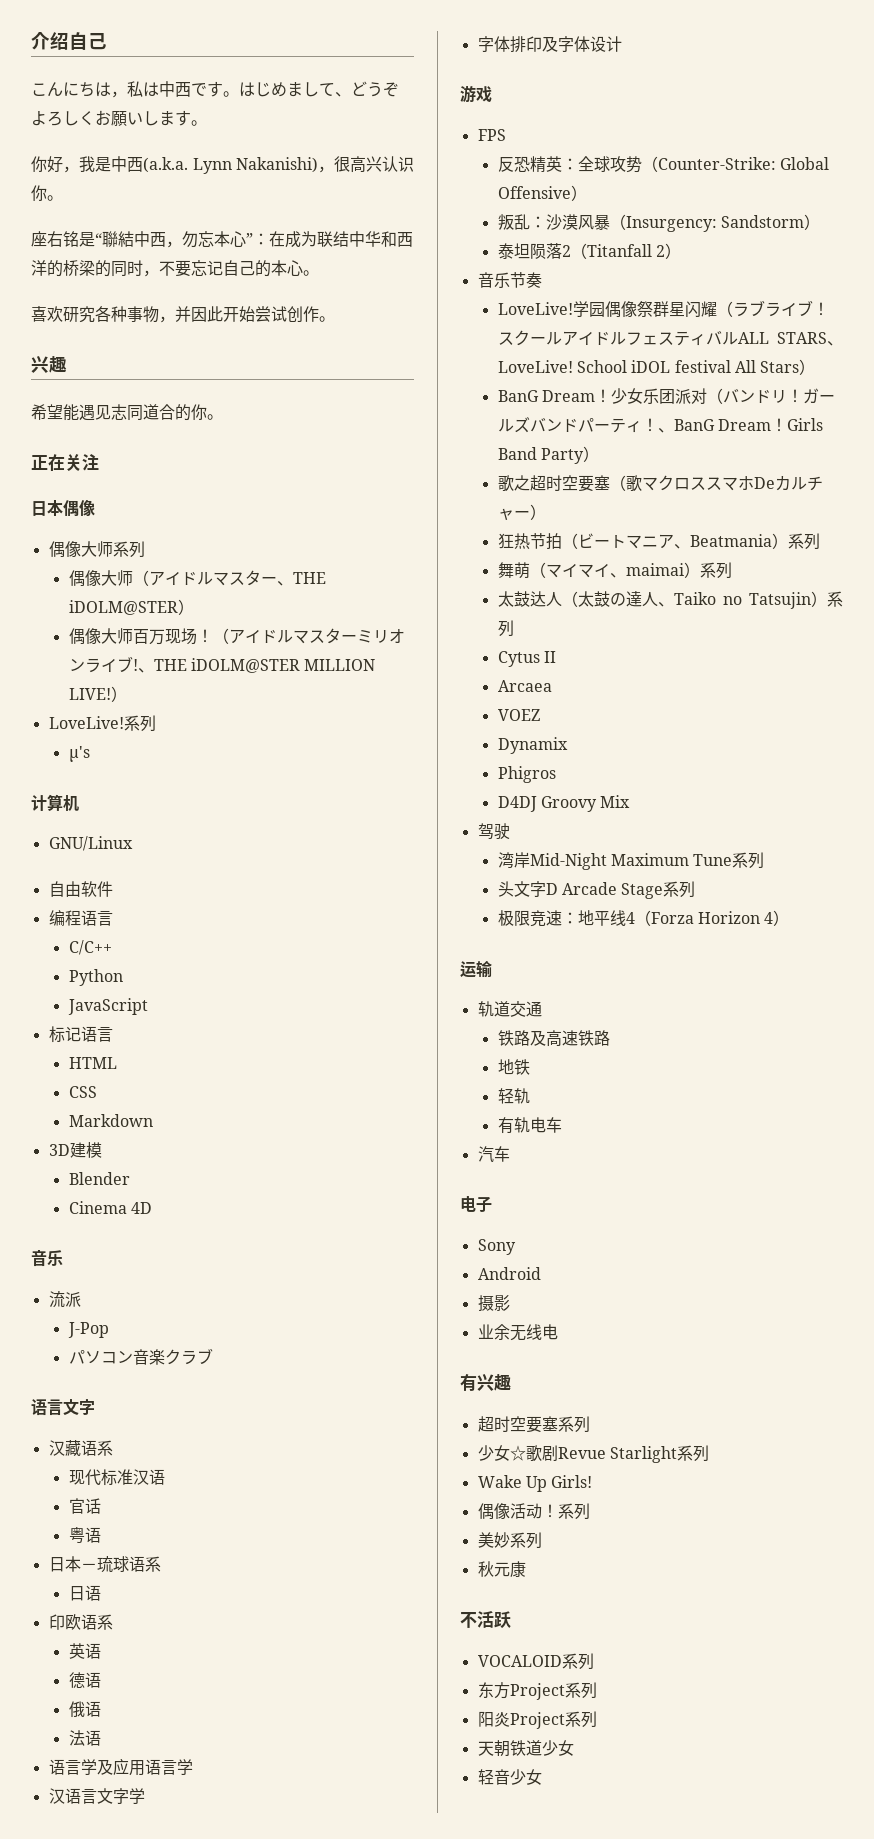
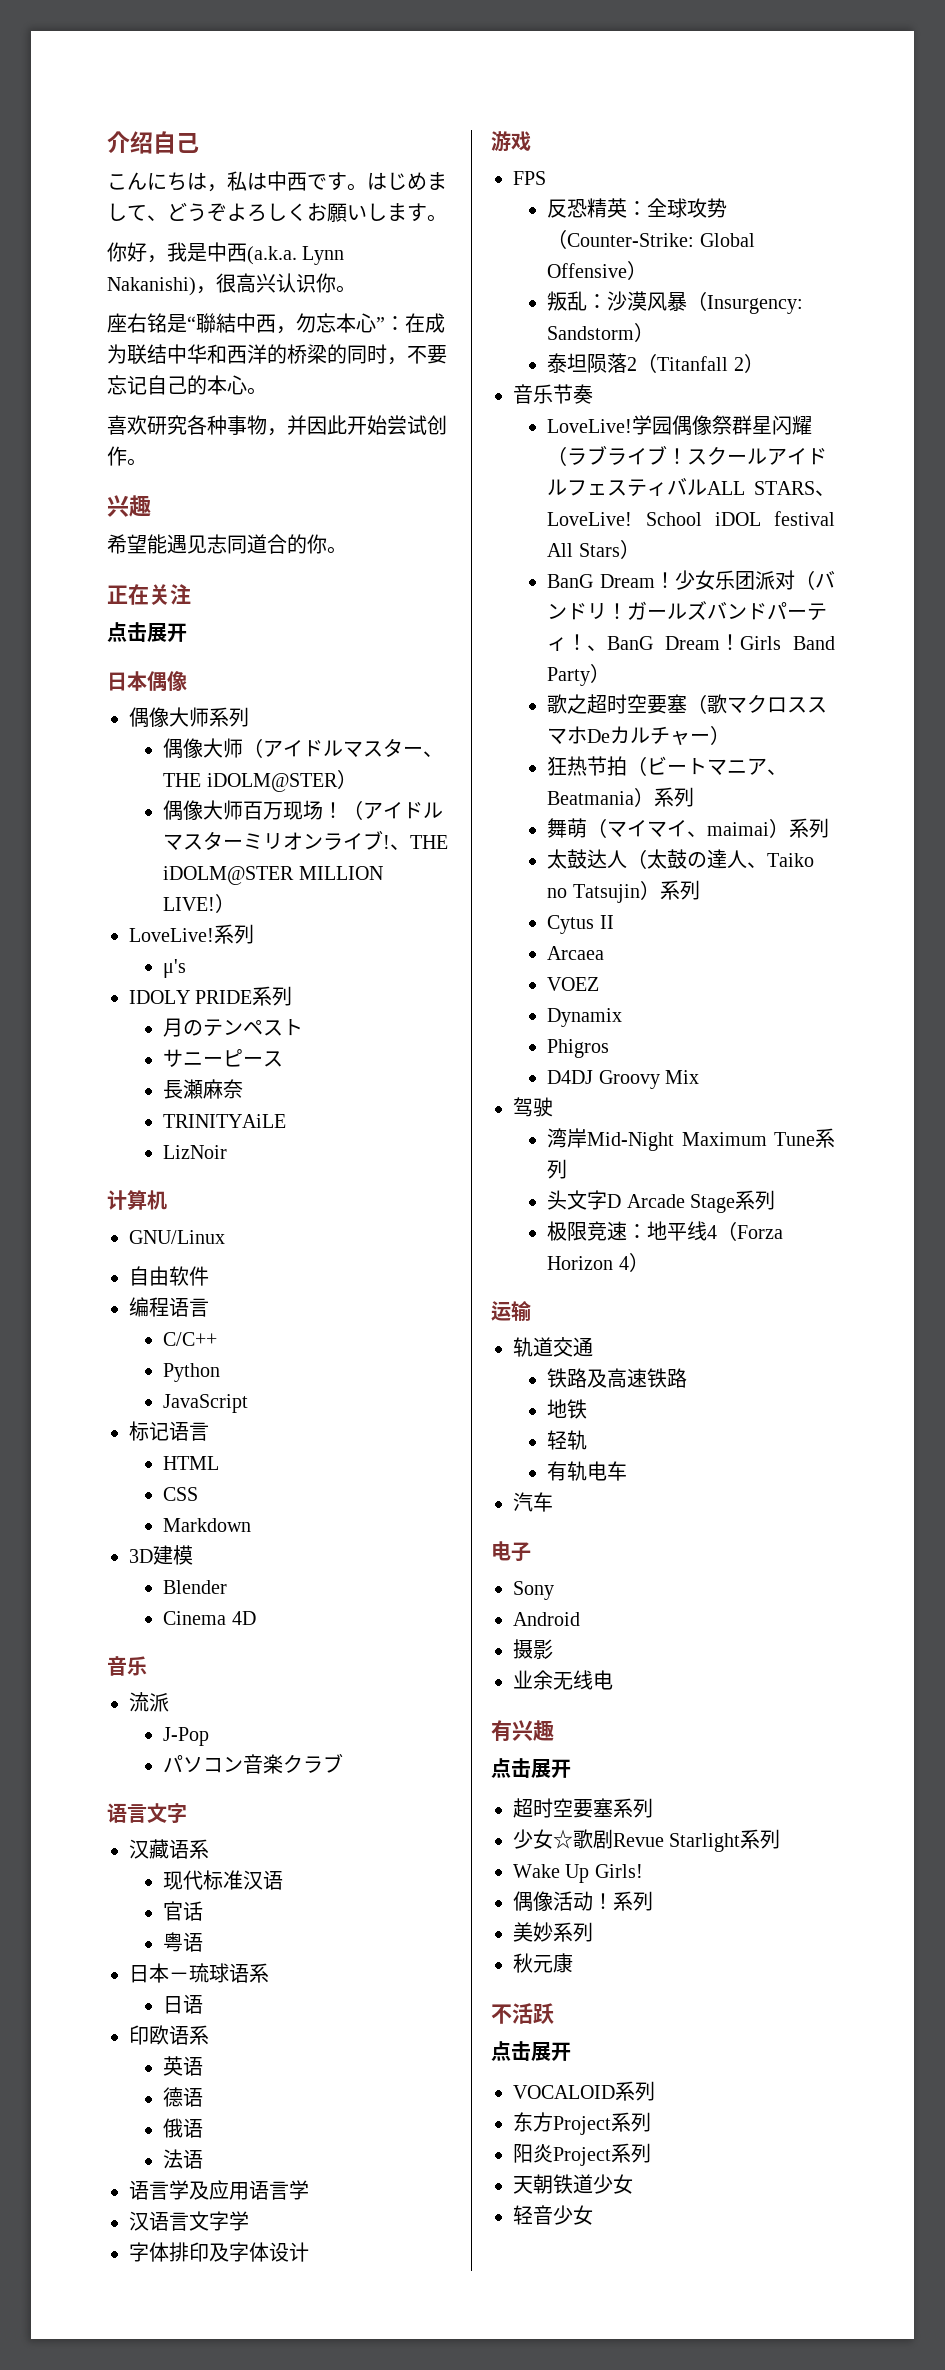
  正在关注
+ 点击展开
+ IDOLY PRIDE系列
+ 月のテンペスト
+ サニーピース
+ 長瀬麻奈
+ TRINITYAiLE
+ LizNoir
  有兴趣
+ 点击展开
  不活跃
+ 点击展开

